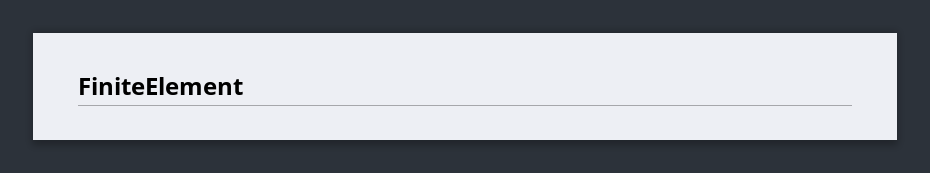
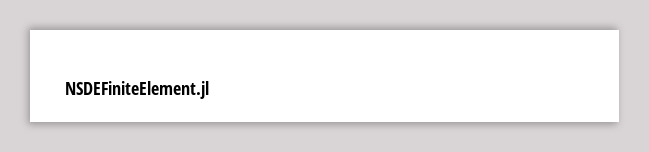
- FiniteElement
+ NSDEFiniteElement.jl

